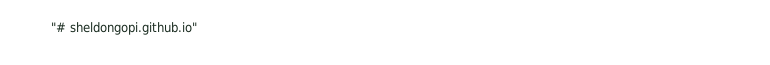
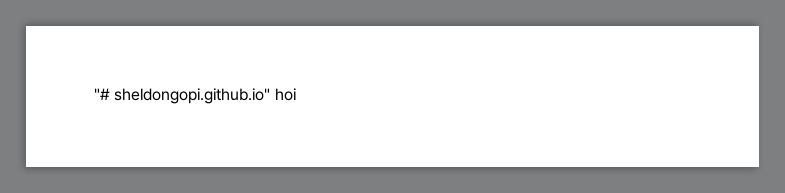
- "# sheldongopi.github.io"
+ "# sheldongopi.github.io" hoi

